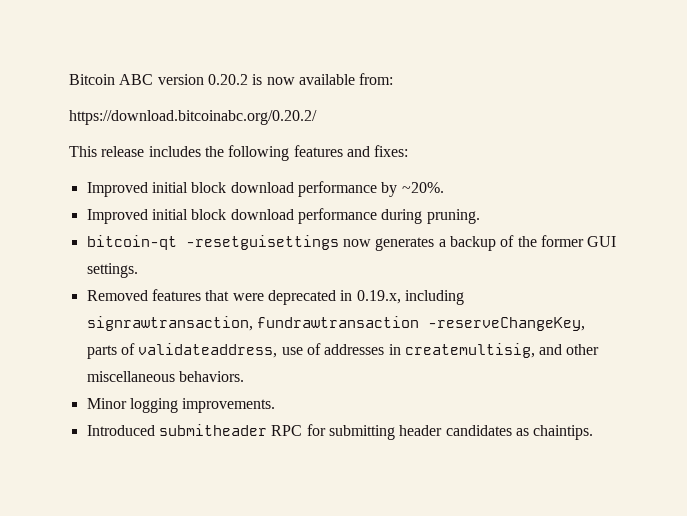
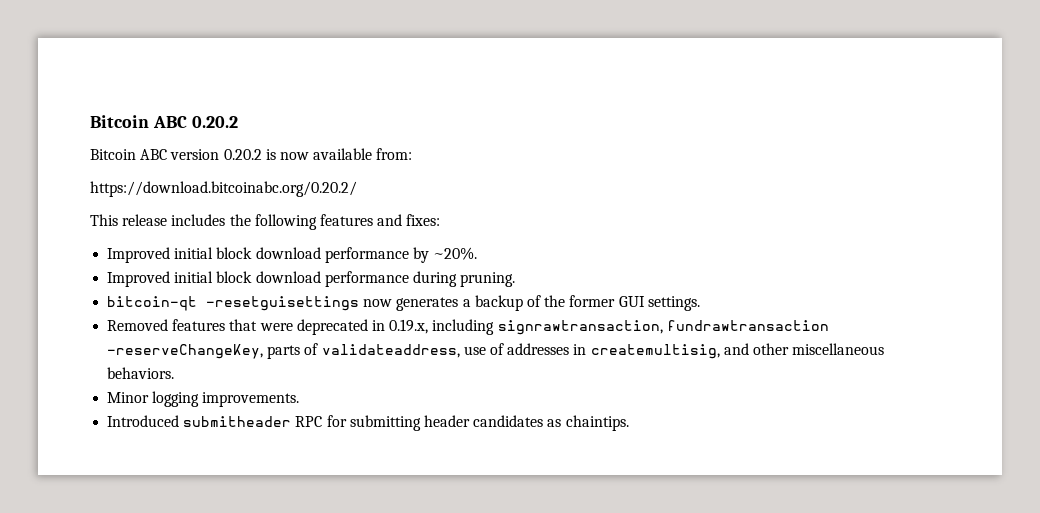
+ Bitcoin ABC 0.20.2

